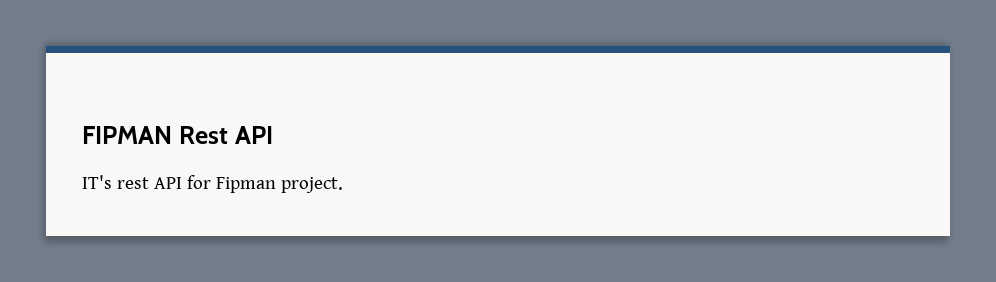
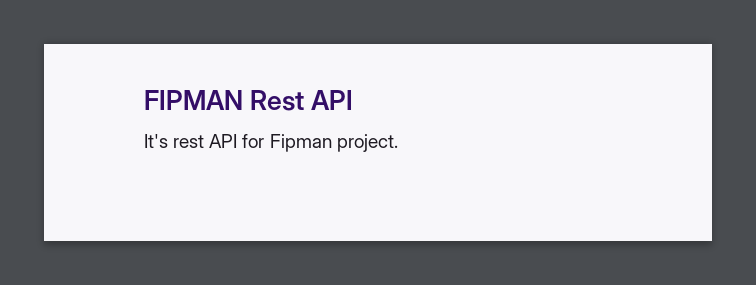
- IT's rest API for Fipman project.
+ It's rest API for Fipman project.

